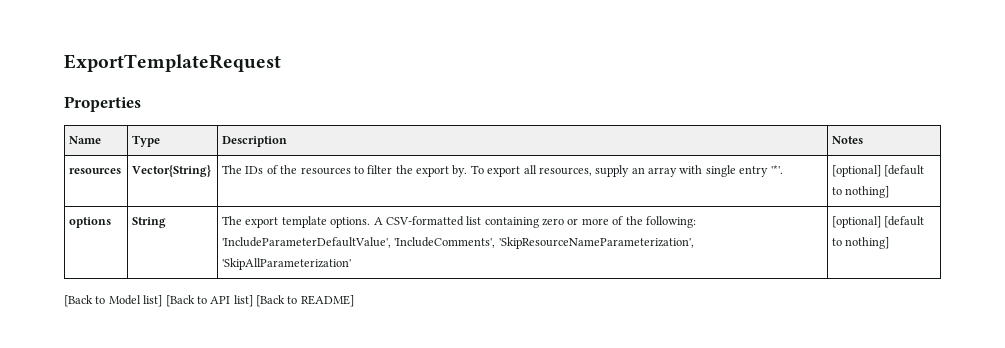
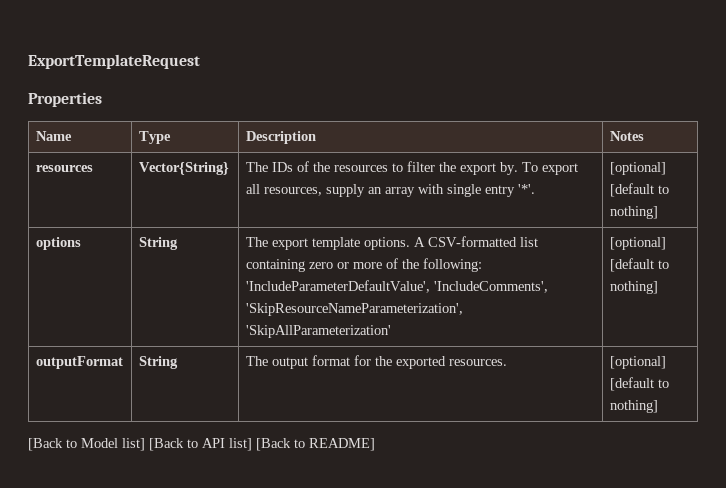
+ outputFormat | String | The output format for the exported resources. | [optional] [default to nothing]

